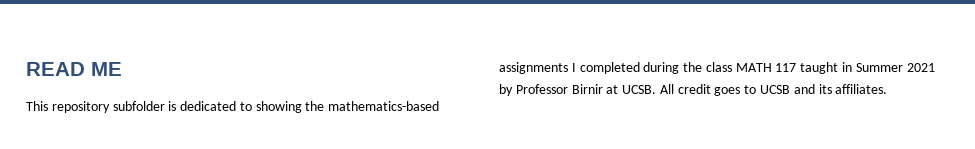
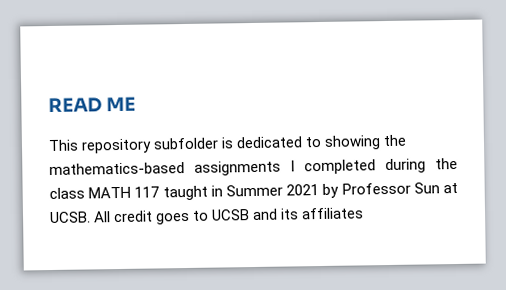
- This repository subfolder is dedicated to showing the mathematics-based assignments I completed during the class MATH 117 taught in Summer 2021 by Professor Birnir at UCSB.
+ This repository subfolder is dedicated to showing the mathematics-based assignments I completed during the class MATH 117 taught in Summer 2021 by Professor Sun at UCSB.
- All credit goes to UCSB and its affiliates.
+ All credit goes to UCSB and its affiliates

